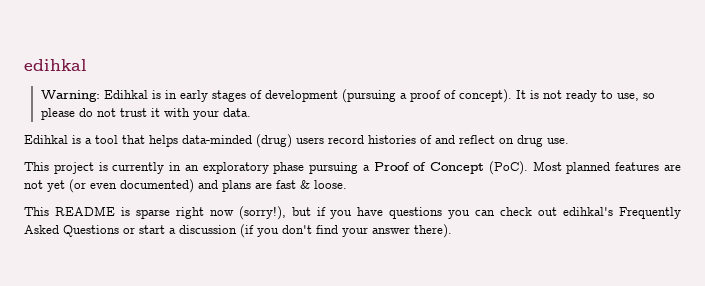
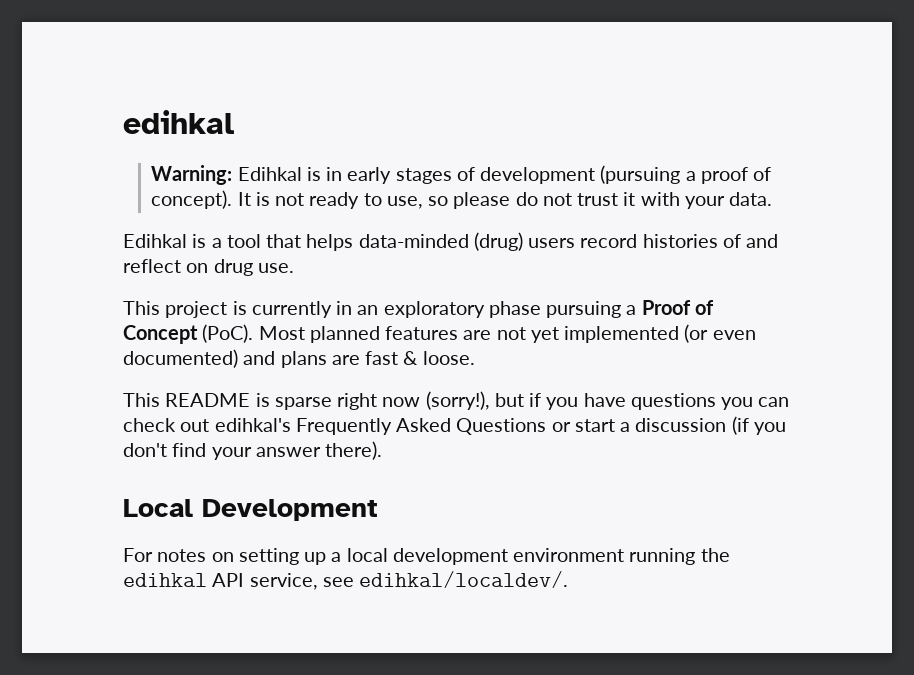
- Most planned features are not yet (or even documented) and plans are fast & loose.
+ Most planned features are not yet implemented (or even documented) and plans are fast & loose.
+ Local Development
+ For notes on setting up a local development environment running the edihkal API service, see edihkal/localdev/.

